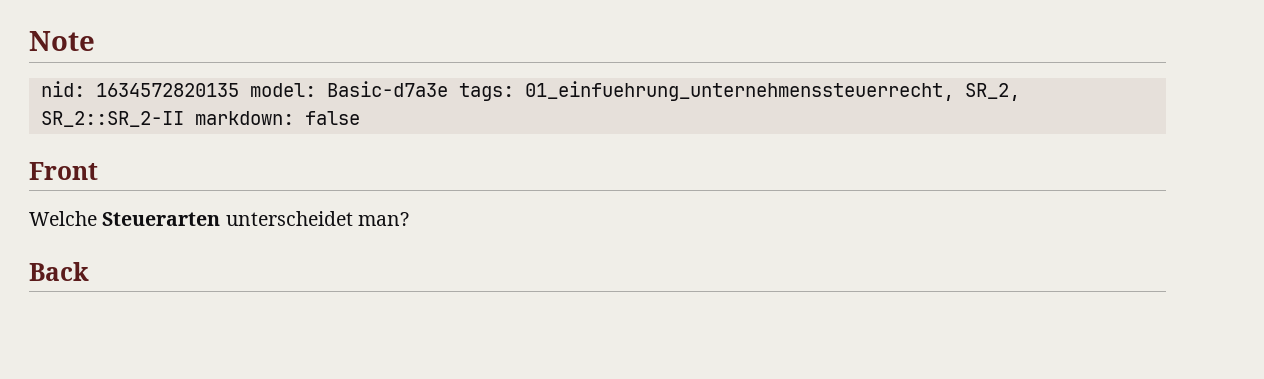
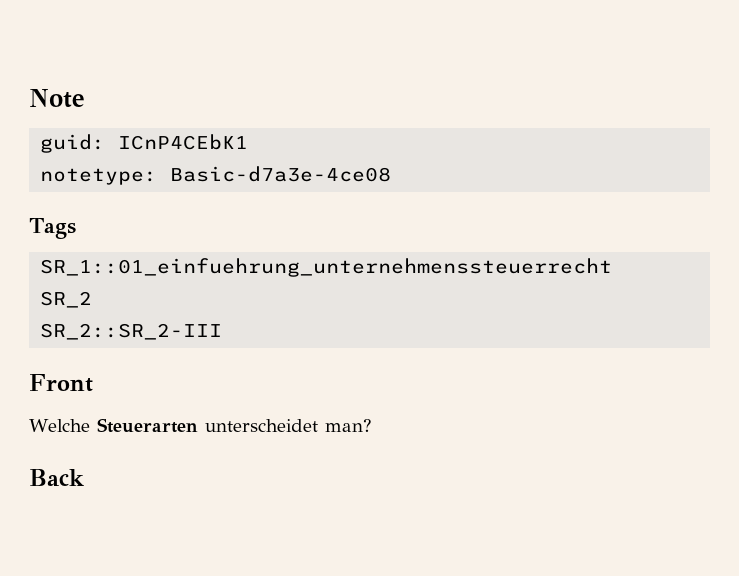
- nid: 1634572820135 model: Basic-d7a3e tags: 01_einfuehrung_unternehmenssteuerrecht, SR_2, SR_2::SR_2-II markdown: false
+ guid: ICnP4CEbK1
+ notetype: Basic-d7a3e-4ce08
+ Tags
+ SR_1::01_einfuehrung_unternehmenssteuerrecht
+ SR_2
+ SR_2::SR_2-III

